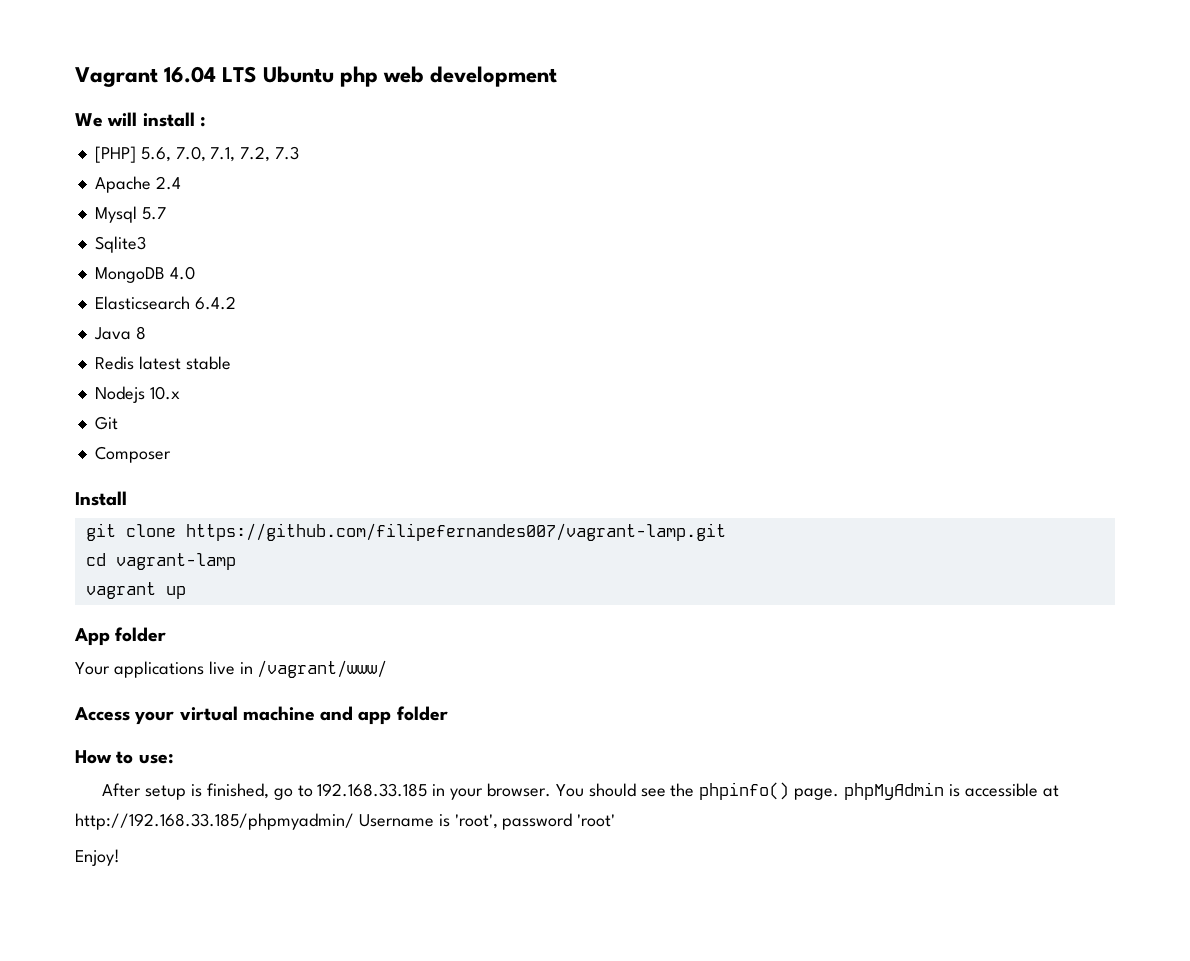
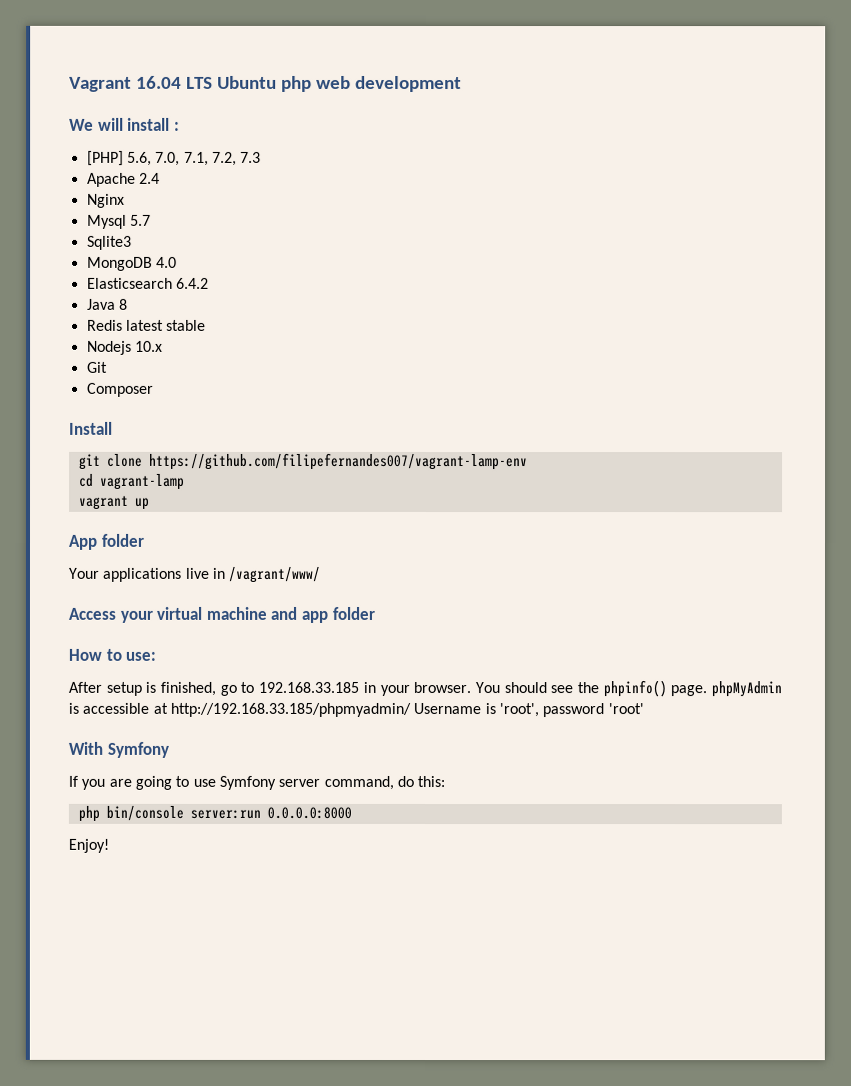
+ Nginx
- git clone https://github.com/filipefernandes007/vagrant-lamp.git
+ git clone https://github.com/filipefernandes007/vagrant-lamp-env
+ With Symfony
+ If you are going to use Symfony server command, do this:
+ php bin/console server:run 0.0.0.0:8000

